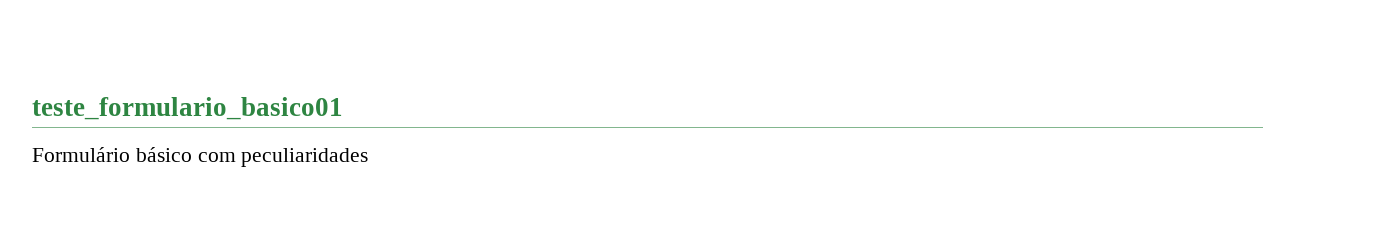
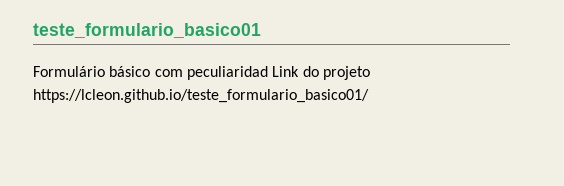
- Formulário básico com peculiaridades
+ Formulário básico com peculiaridad Link do projeto https://lcleon.github.io/teste_formulario_basico01/

